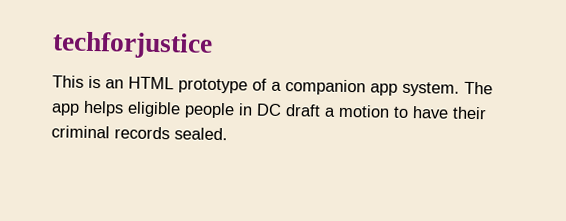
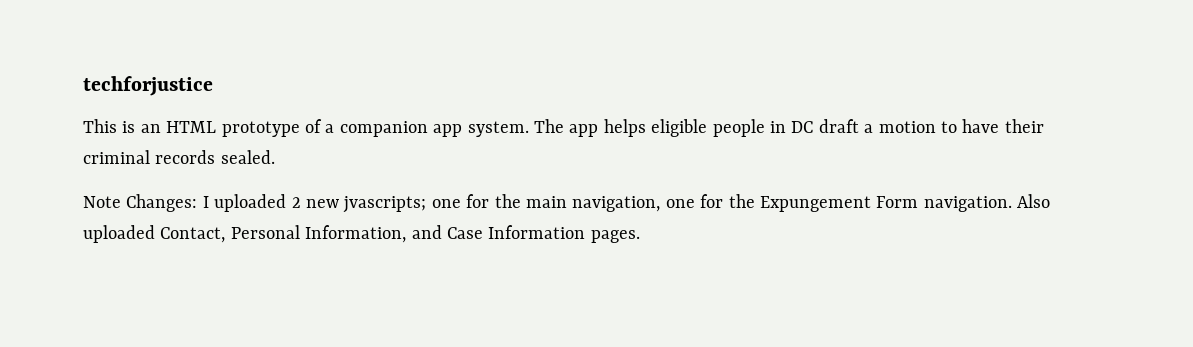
+ Note Changes: I uploaded 2 new jvascripts; one for the main navigation, one for the Expungement Form navigation. Also uploaded Contact, Personal Information, and Case Information pages.

